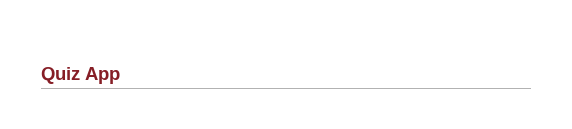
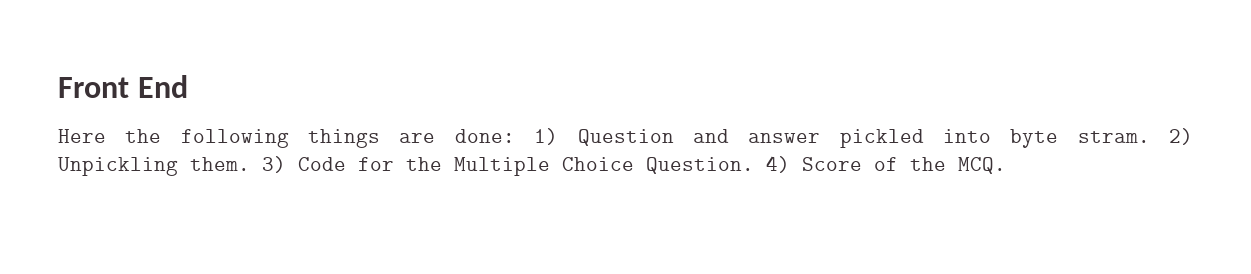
- Quiz App
+ Front End
+ Here the following things are done: 1) Question and answer pickled into byte stram. 2) Unpickling them. 3) Code for the Multiple Choice Question. 4) Score of the MCQ.

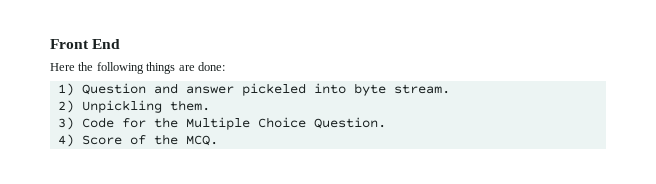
- Here the following things are done: 1) Question and answer pickled into byte stram. 2) Unpickling them. 3) Code for the Multiple Choice Question. 4) Score of the MCQ.
+ Here the following things are done:
+ 1) Question and answer pickeled into byte stream.
+ 2) Unpickling them.
+ 3) Code for the Multiple Choice Question.
+ 4) Score of the MCQ.

